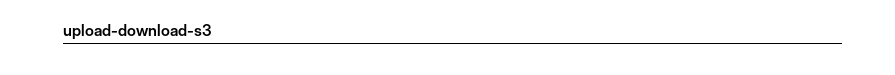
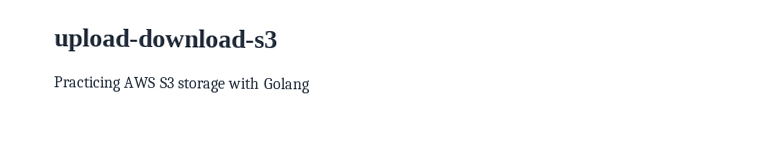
+ Practicing AWS S3 storage with Golang

